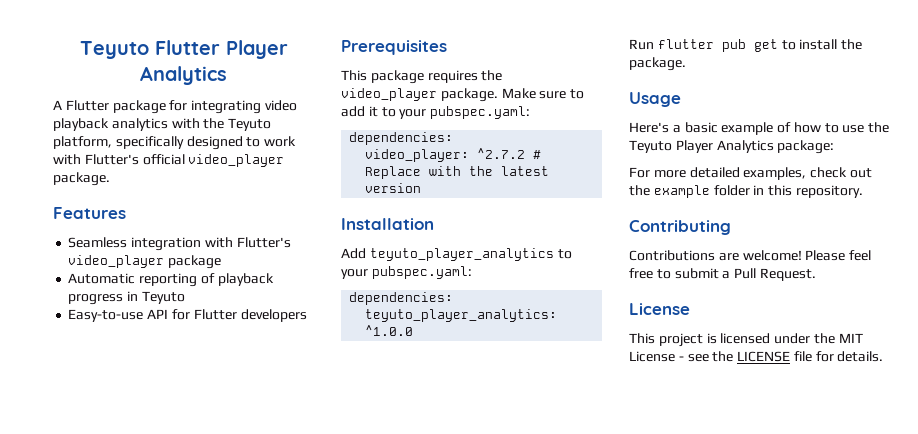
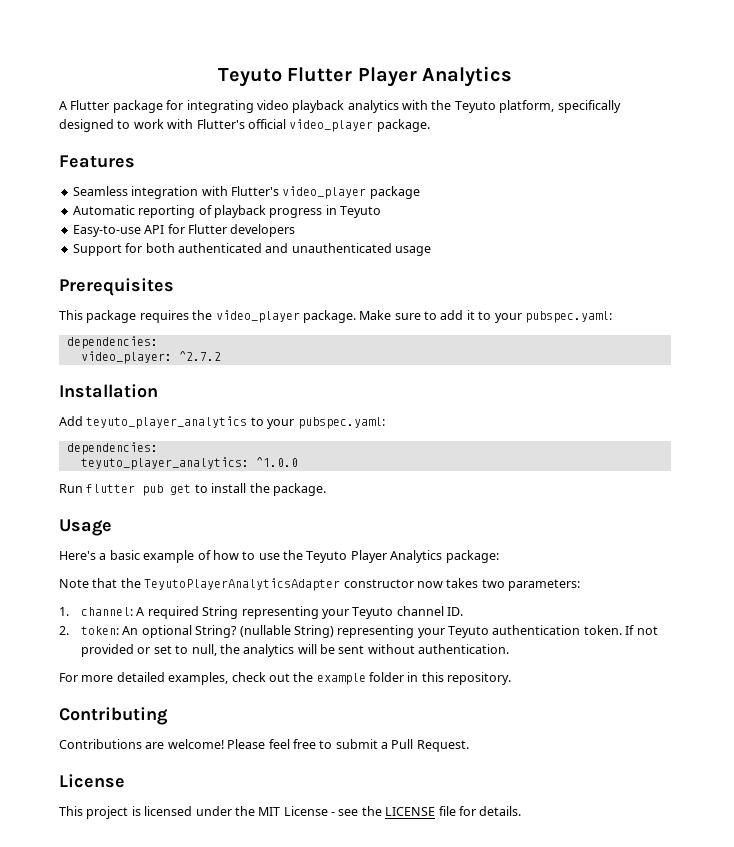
+ Support for both authenticated and unauthenticated usage
- video_player: ^2.7.2 # Replace with the latest version
+ video_player: ^2.7.2
+ Note that the TeyutoPlayerAnalyticsAdapter constructor now takes two parameters:
+ 1. channel: A required String representing your Teyuto channel ID.
+ 2. token: An optional String? (nullable String) representing your Teyuto authentication token. If not provided or set to null, the analytics will be sent without authentication.

